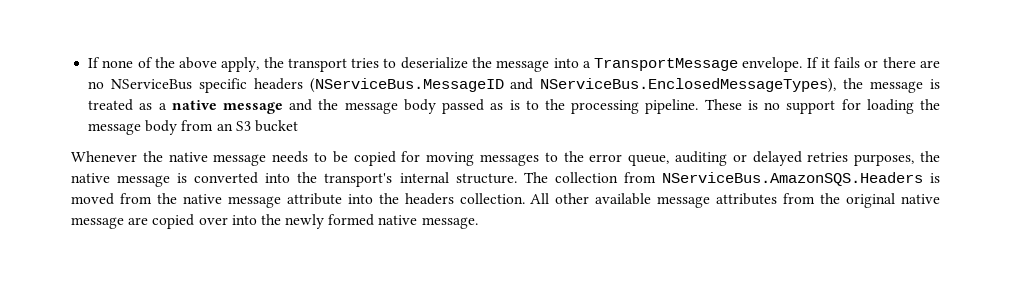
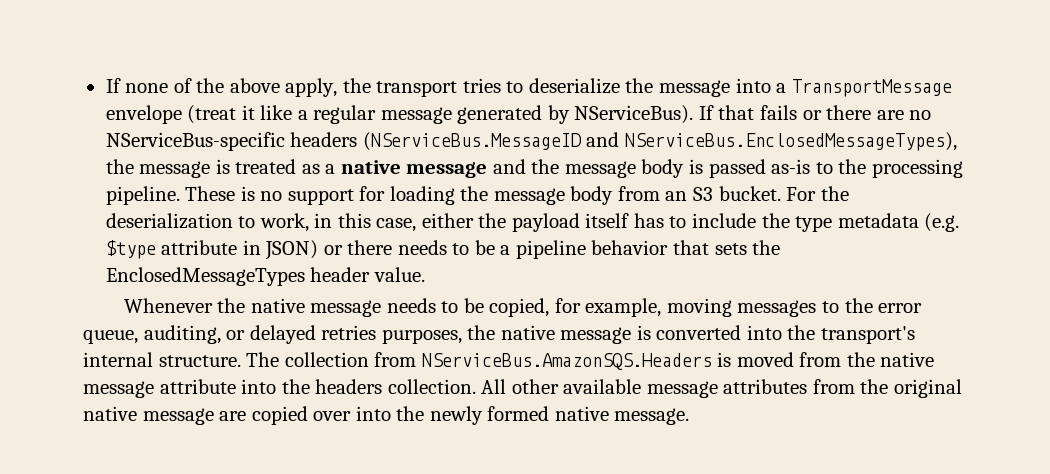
- If none of the above apply, the transport tries to deserialize the message into a TransportMessage envelope. If it fails or there are no NServiceBus specific headers (NServiceBus.MessageID and NServiceBus.EnclosedMessageTypes), the message is treated as a native message and the message body passed as is to the processing pipeline.
+ If none of the above apply, the transport tries to deserialize the message into a TransportMessage envelope (treat it like a regular message generated by NServiceBus). If that fails or there are no NServiceBus-specific headers (NServiceBus.MessageID and NServiceBus.EnclosedMessageTypes), the message is treated as a native message and the message body is passed as-is to the processing pipeline.
- These is no support for loading the message body from an S3 bucket
+ These is no support for loading the message body from an S3 bucket. For the deserialization to work, in this case, either the payload itself has to include the type metadata (e.g. $type attribute in JSON) or there needs to be a pipeline behavior that sets the EnclosedMessageTypes header value.
- Whenever the native message needs to be copied for moving messages to the error queue, auditing or delayed retries purposes, the native message is converted into the transport's internal structure.
+ Whenever the native message needs to be copied, for example, moving messages to the error queue, auditing, or delayed retries purposes, the native message is converted into the transport's internal structure.

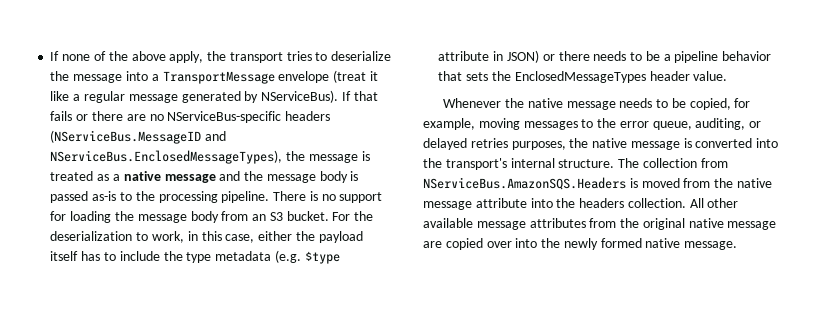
- These is no support for loading the message body from an S3 bucket.
+ There is no support for loading the message body from an S3 bucket.

